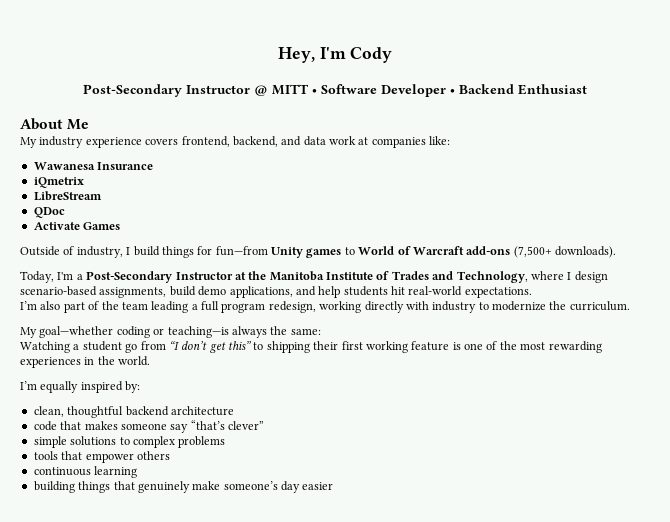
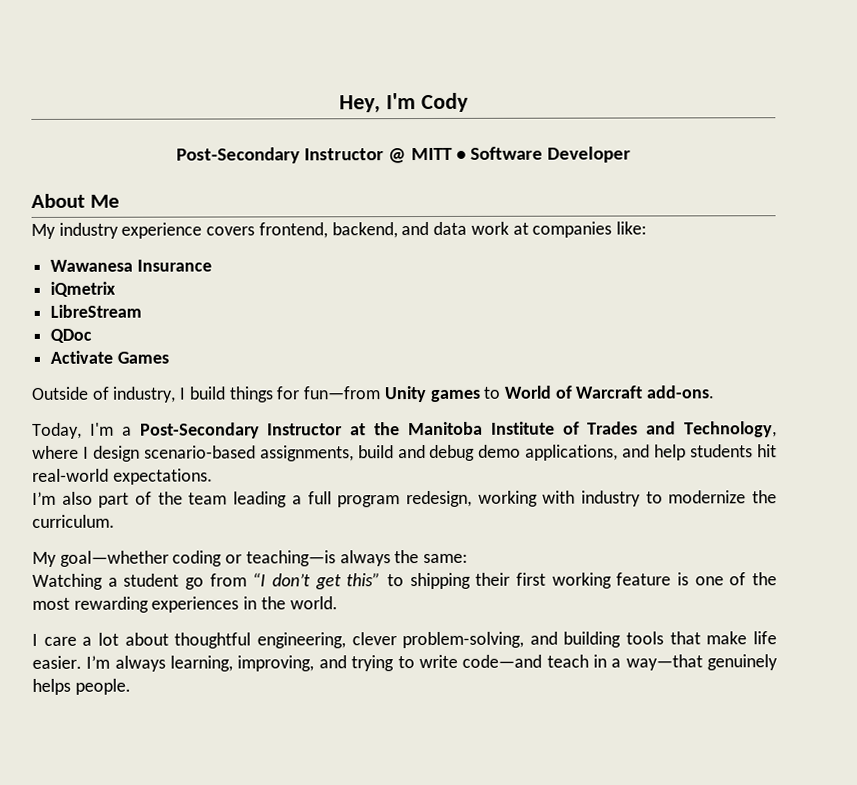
- Post-Secondary Instructor @ MITT • Software Developer • Backend Enthusiast
+ Post-Secondary Instructor @ MITT • Software Developer
- Outside of industry, I build things for fun—from Unity games to World of Warcraft add-ons (7,500+ downloads).
+ Outside of industry, I build things for fun—from Unity games to World of Warcraft add-ons.
- Today, I'm a Post-Secondary Instructor at the Manitoba Institute of Trades and Technology, where I design scenario-based assignments, build demo applications, and help students hit real-world expectations.
+ Today, I'm a Post-Secondary Instructor at the Manitoba Institute of Trades and Technology, where I design scenario-based assignments, build and debug demo applications, and help students hit real-world expectations.
- I’m also part of the team leading a full program redesign, working directly with industry to modernize the curriculum.
+ I’m also part of the team leading a full program redesign, working with industry to modernize the curriculum.
- I’m equally inspired by:
- clean, thoughtful backend architecture
- code that makes someone say “that’s clever”
- simple solutions to complex problems
- tools that empower others
- continuous learning
- building things that genuinely make someone’s day easier
+ I care a lot about thoughtful engineering, clever problem-solving, and building tools that make life easier. I’m always learning, improving, and trying to write code—and teach in a way—that genuinely helps people.

